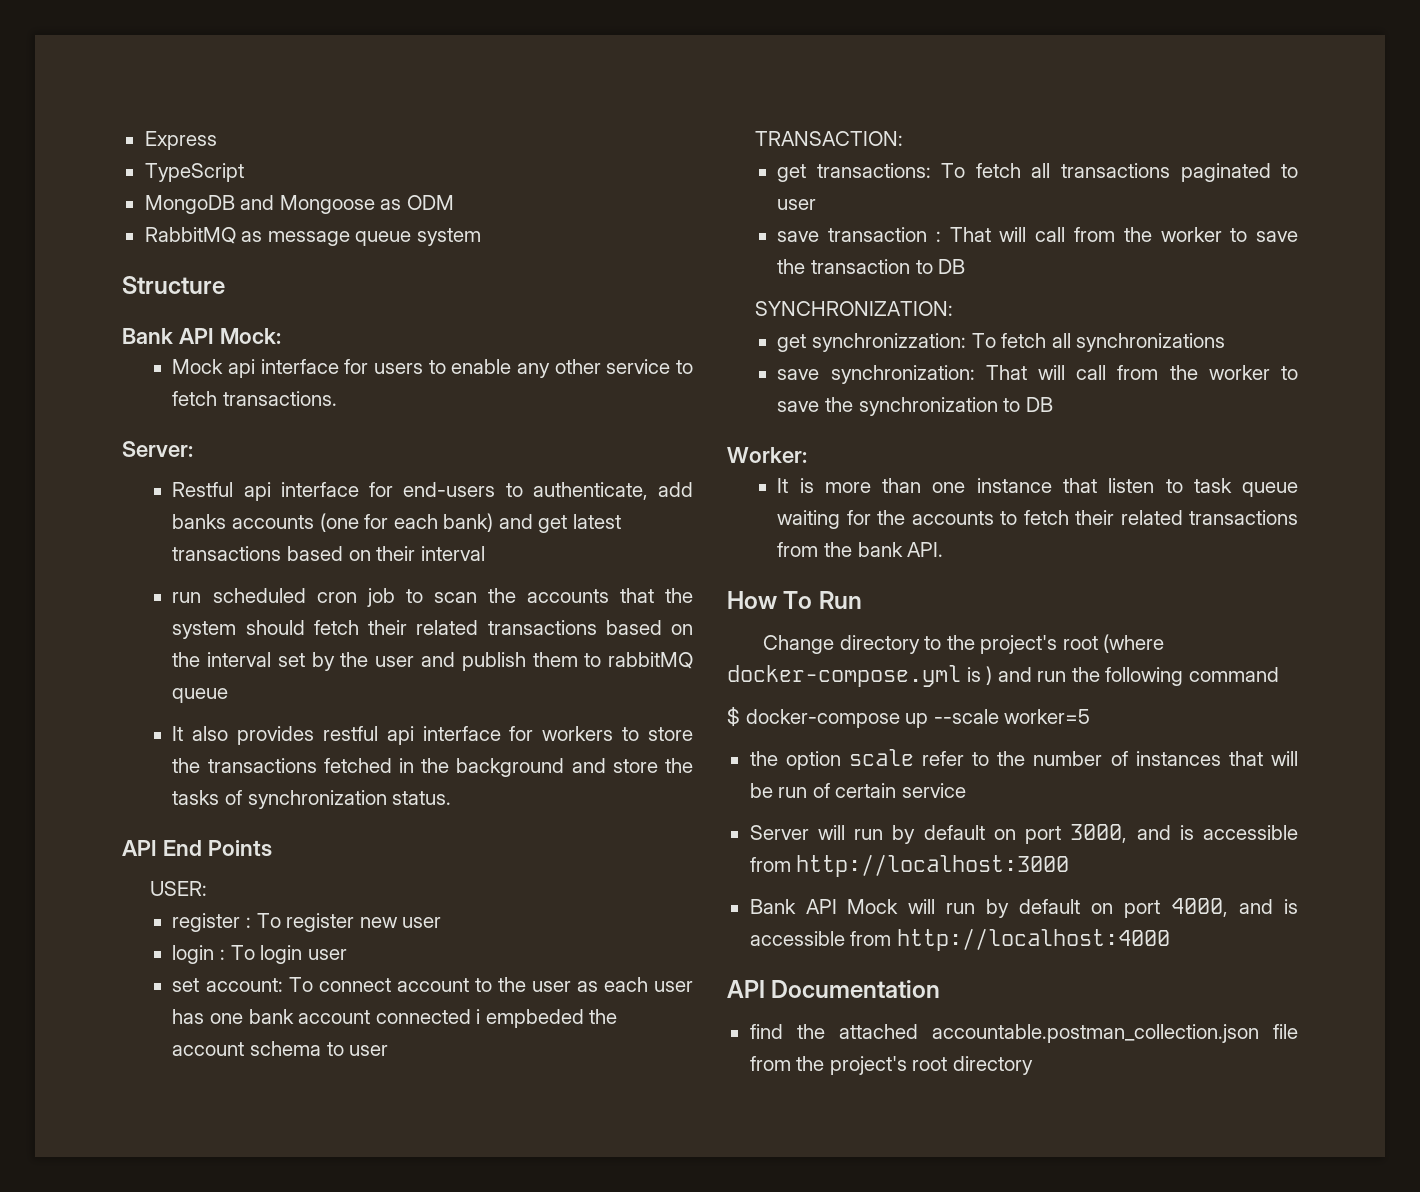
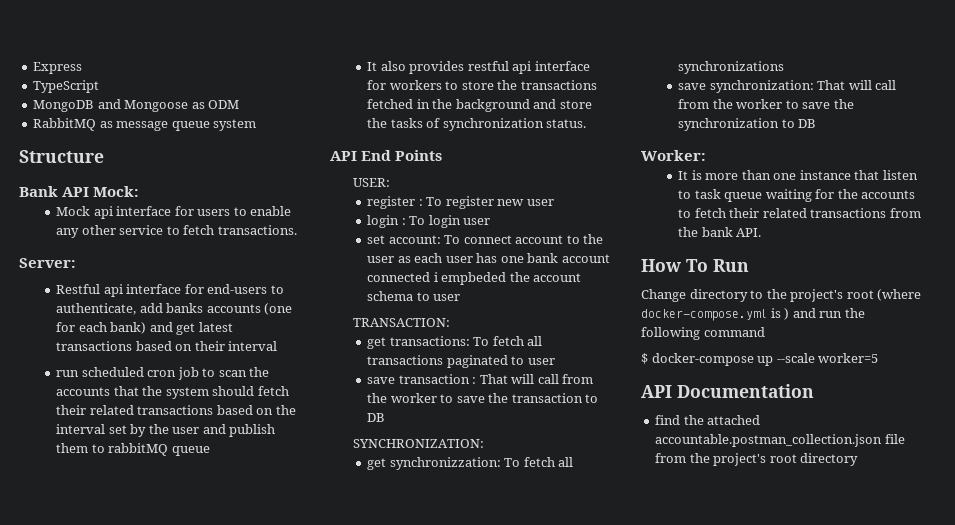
- the option scale refer to the number of instances that will be run of certain service
- Server will run by default on port 3000, and is accessible from http://localhost:3000
- Bank API Mock will run by default on port 4000, and is accessible from http://localhost:4000

